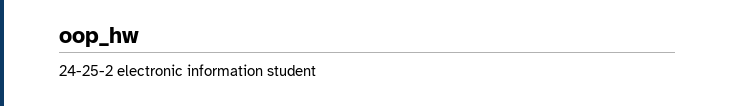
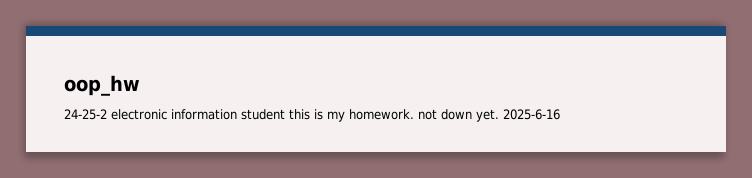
- 24-25-2 electronic information student
+ 24-25-2 electronic information student this is my homework. not down yet. 2025-6-16

